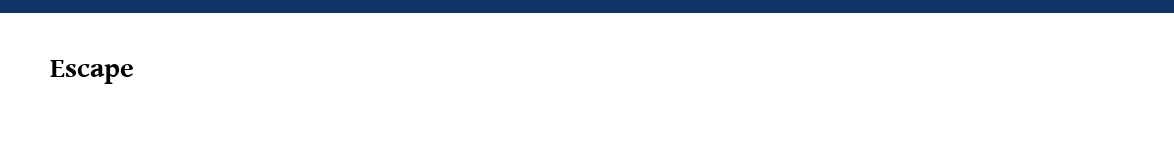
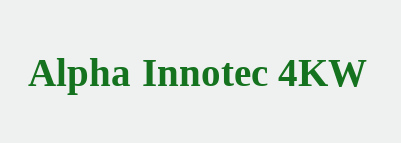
- Escape
+ Alpha Innotec 4KW

